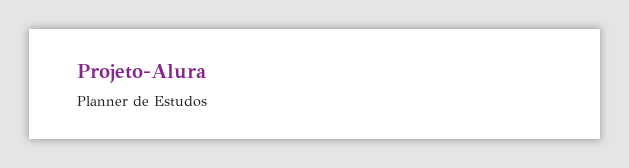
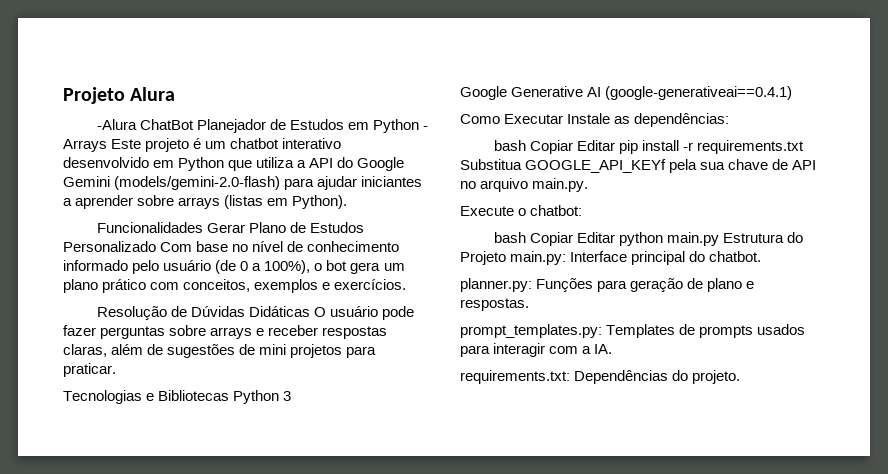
- Projeto-Alura
- Planner de Estudos
+ Projeto Alura
+ -Alura ChatBot Planejador de Estudos em Python - Arrays Este projeto é um chatbot interativo desenvolvido em Python que utiliza a API do Google Gemini (models/gemini-2.0-flash) para ajudar iniciantes a aprender sobre arrays (listas em Python).
+ Funcionalidades Gerar Plano de Estudos Personalizado Com base no nível de conhecimento informado pelo usuário (de 0 a 100%), o bot gera um plano prático com conceitos, exemplos e exercícios.
+ Resolução de Dúvidas Didáticas O usuário pode fazer perguntas sobre arrays e receber respostas claras, além de sugestões de mini projetos para praticar.
+ Tecnologias e Bibliotecas Python 3
+ Google Generative AI (google-generativeai==0.4.1)
+ Como Executar Instale as dependências:
+ bash Copiar Editar pip install -r requirements.txt Substitua GOOGLE_API_KEYf pela sua chave de API no arquivo main.py.
+ Execute o chatbot:
+ bash Copiar Editar python main.py Estrutura do Projeto main.py: Interface principal do chatbot.
+ planner.py: Funções para geração de plano e respostas.
+ prompt_templates.py: Templates de prompts usados para interagir com a IA.
+ requirements.txt: Dependências do projeto.

